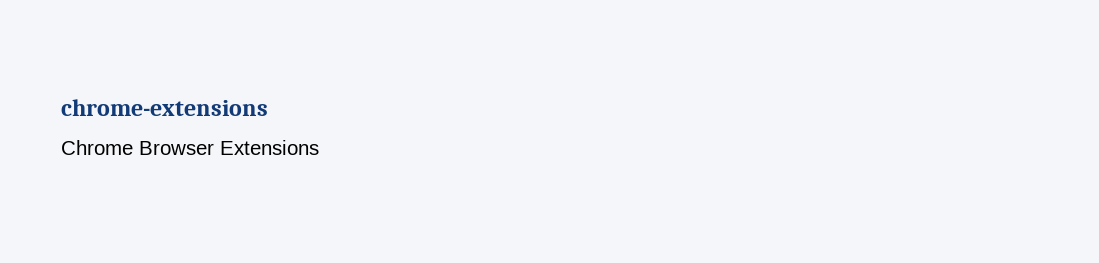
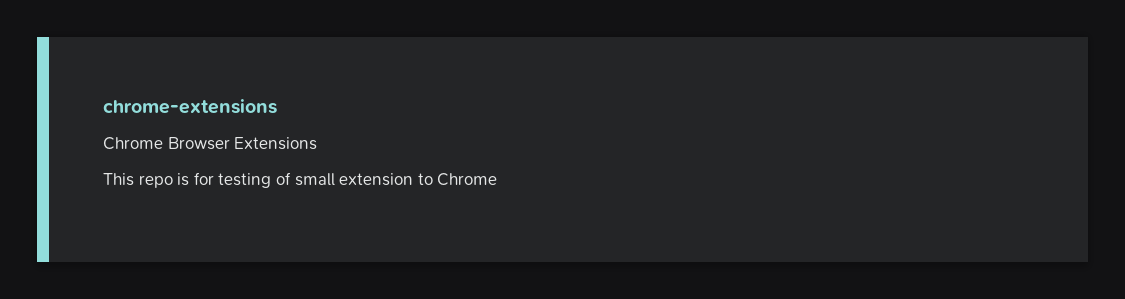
+ This repo is for testing of small extension to Chrome

